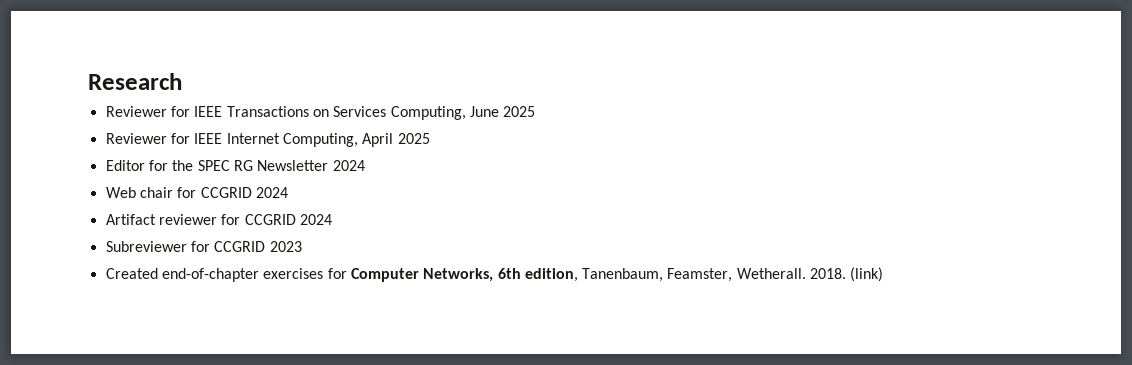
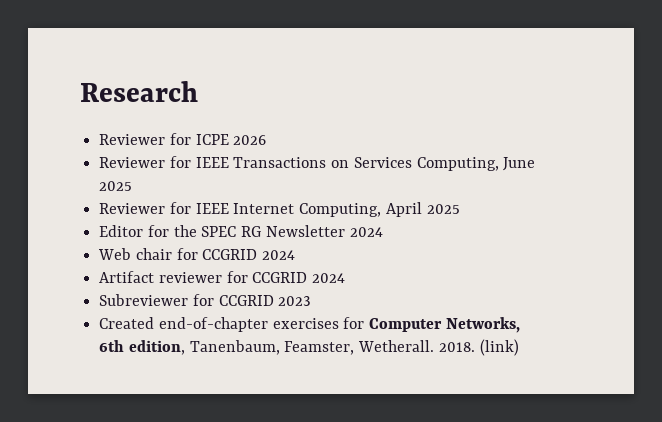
+ Reviewer for ICPE 2026

